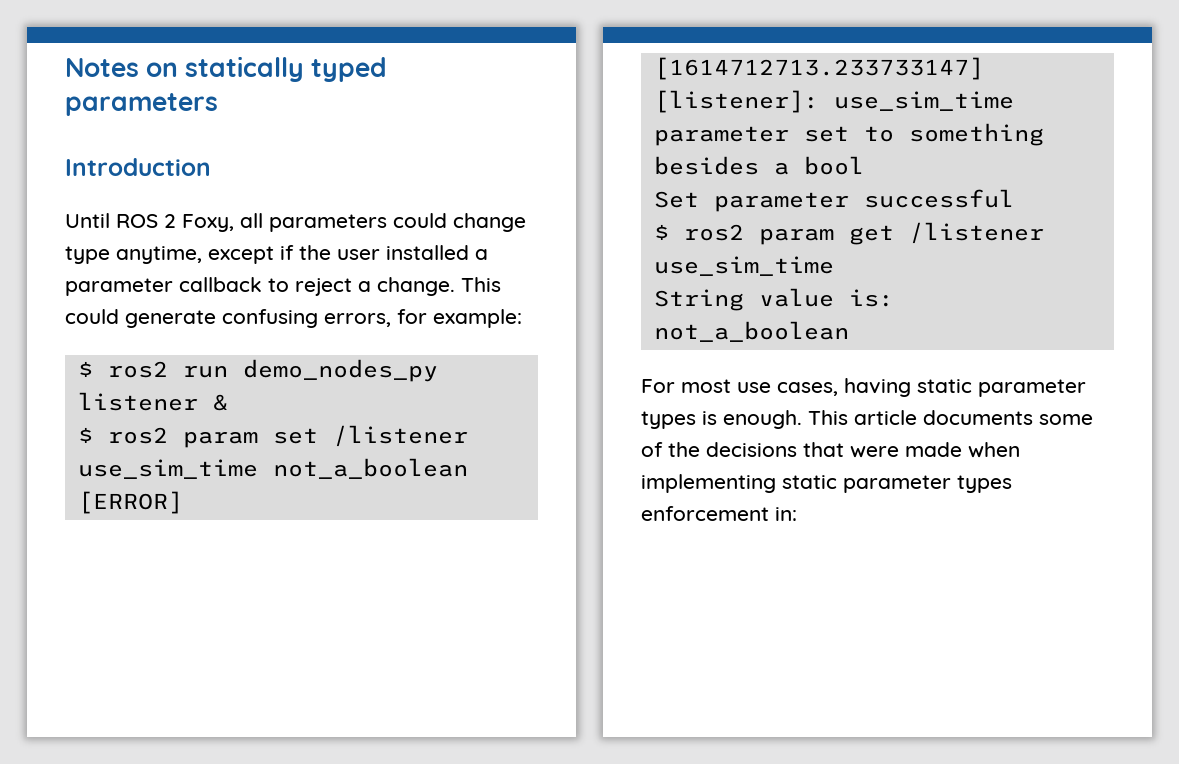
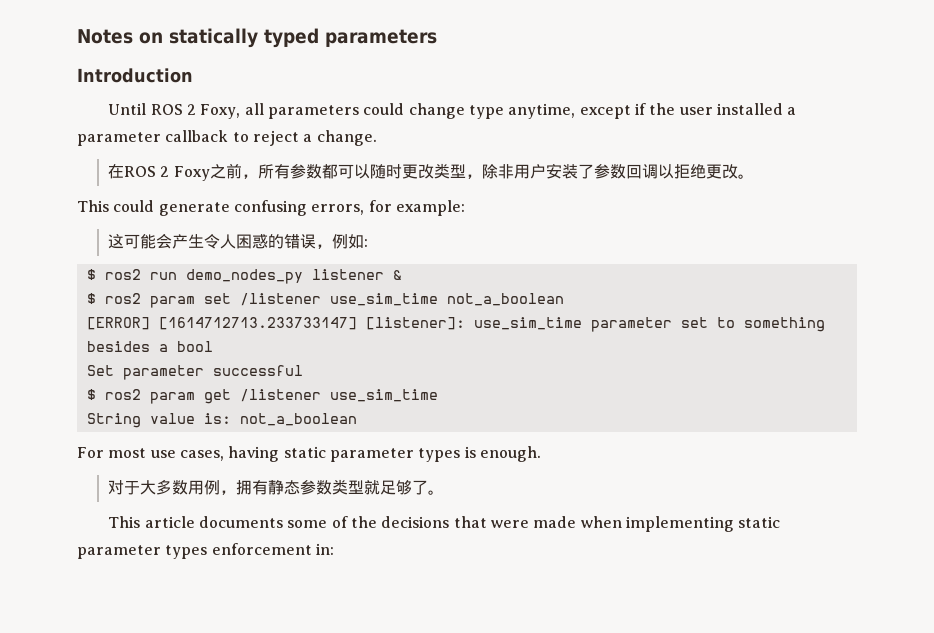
- Until ROS 2 Foxy, all parameters could change type anytime, except if the user installed a parameter callback to reject a change. This could generate confusing errors, for example:
+ Until ROS 2 Foxy, all parameters could change type anytime, except if the user installed a parameter callback to reject a change.
+ 在ROS 2 Foxy之前，所有参数都可以随时更改类型，除非用户安装了参数回调以拒绝更改。
+ This could generate confusing errors, for example:
+ 这可能会产生令人困惑的错误，例如:
- For most use cases, having static parameter types is enough. This article documents some of the decisions that were made when implementing static parameter types enforcement in:
+ For most use cases, having static parameter types is enough.
+ 对于大多数用例，拥有静态参数类型就足够了。
+ This article documents some of the decisions that were made when implementing static parameter types enforcement in:

